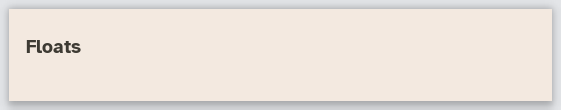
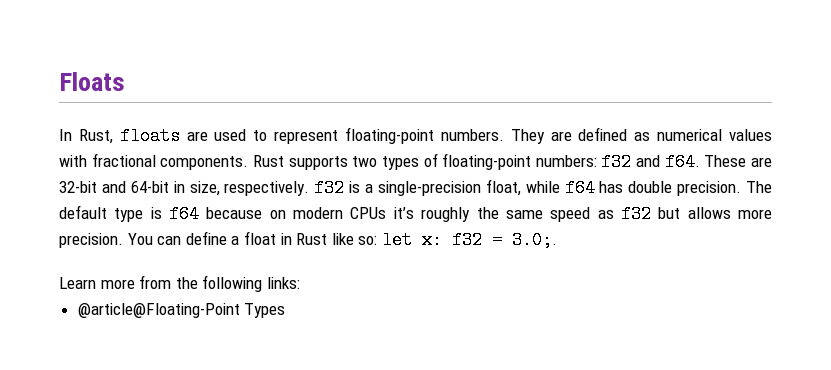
+ In Rust, floats are used to represent floating-point numbers. They are defined as numerical values with fractional components. Rust supports two types of floating-point numbers: f32 and f64. These are 32-bit and 64-bit in size, respectively. f32 is a single-precision float, while f64 has double precision. The default type is f64 because on modern CPUs it’s roughly the same speed as f32 but allows more precision. You can define a float in Rust like so: let x: f32 = 3.0;.
+ Learn more from the following links:
+ @article@Floating-Point Types

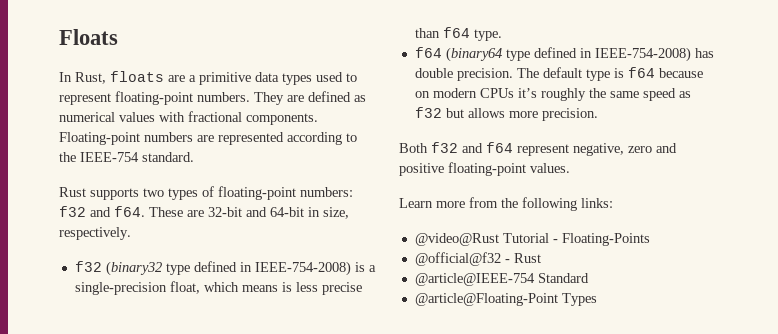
- In Rust, floats are used to represent floating-point numbers.
+ In Rust, floats are a primitive data types used to represent floating-point numbers.
- They are defined as numerical values with fractional components. Rust supports two types of floating-point numbers: f32 and f64.
+ They are defined as numerical values with fractional components. Floating-point numbers are represented according to the IEEE-754 standard.
+ Rust supports two types of floating-point numbers: f32 and f64.
- These are 32-bit and 64-bit in size, respectively. f32 is a single-precision float, while f64 has double precision.
+ These are 32-bit and 64-bit in size, respectively.
+ f32 (binary32 type defined in IEEE-754-2008) is a single-precision float, which means is less precise than f64 type.
+ f64 (binary64 type defined in IEEE-754-2008) has double precision.
- The default type is f64 because on modern CPUs it’s roughly the same speed as f32 but allows more precision. You can define a float in Rust like so: let x: f32 = 3.0;.
+ The default type is f64 because on modern CPUs it’s roughly the same speed as f32 but allows more precision.
+ Both f32 and f64 represent negative, zero and positive floating-point values.
+ @video@Rust Tutorial - Floating-Points
+ @official@f32 - Rust
+ @article@IEEE-754 Standard

